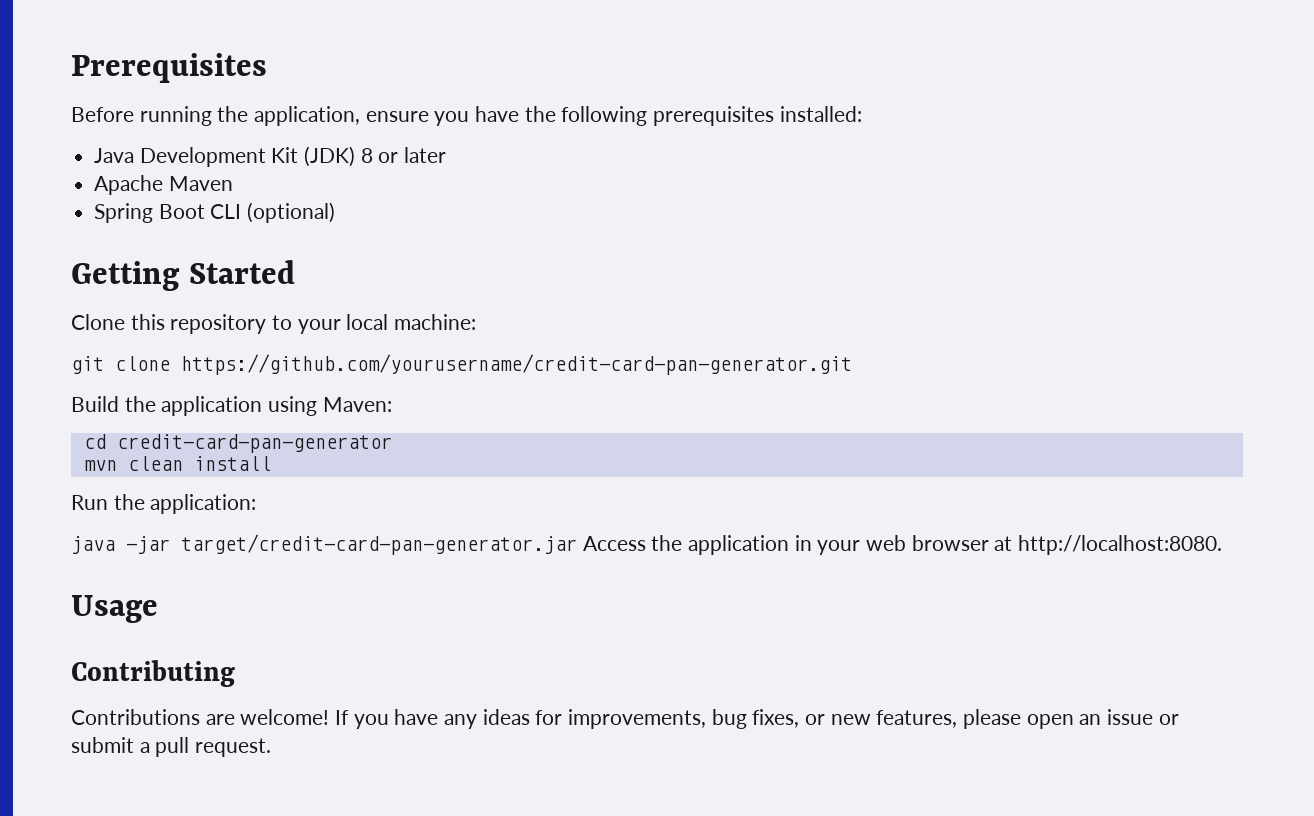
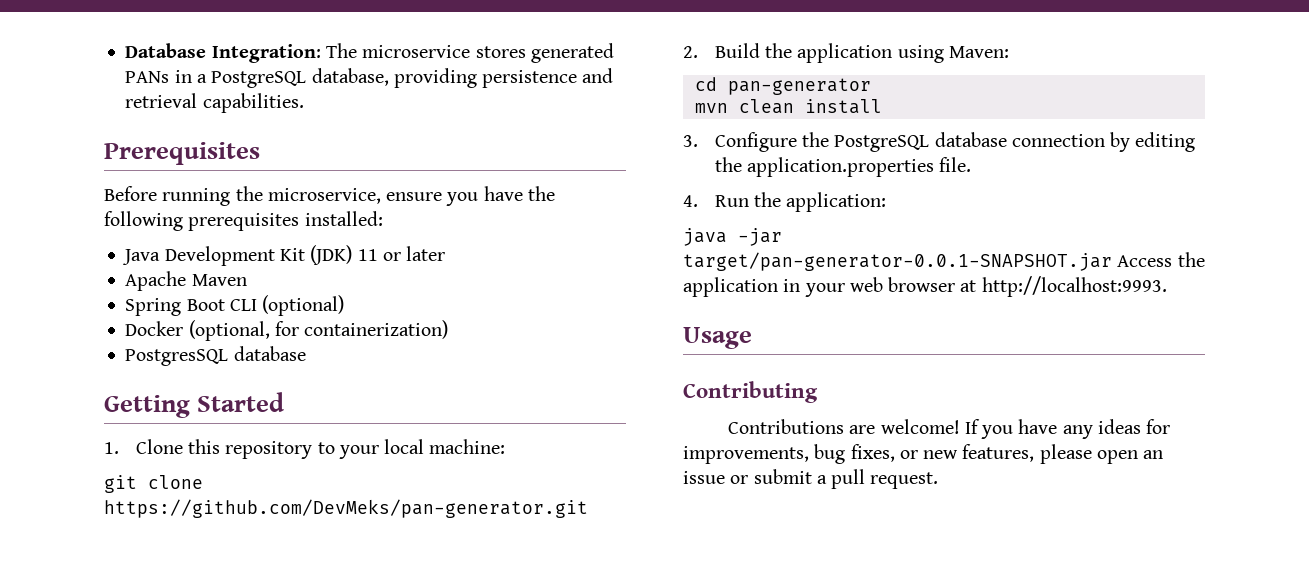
+ Database Integration: The microservice stores generated PANs in a PostgreSQL database, providing persistence and retrieval capabilities.
- Before running the application, ensure you have the following prerequisites installed:
+ Before running the microservice, ensure you have the following prerequisites installed:
- Java Development Kit (JDK) 8 or later
+ Java Development Kit (JDK) 11 or later
+ Docker (optional, for containerization)
+ PostgresSQL database
- Clone this repository to your local machine:
+ 1. Clone this repository to your local machine:
- git clone https://github.com/yourusername/credit-card-pan-generator.git
- Build the application using Maven:
+ git clone https://github.com/DevMeks/pan-generator.git
+ 2. Build the application using Maven:
- cd credit-card-pan-generator
+ cd pan-generator
- Run the application:
+ 3. Configure the PostgreSQL database connection by editing the application.properties file.
+ 4. Run the application:
- java -jar target/credit-card-pan-generator.jar Access the application in your web browser at http://localhost:8080.
+ java -jar target/pan-generator-0.0.1-SNAPSHOT.jar Access the application in your web browser at http://localhost:9993.

